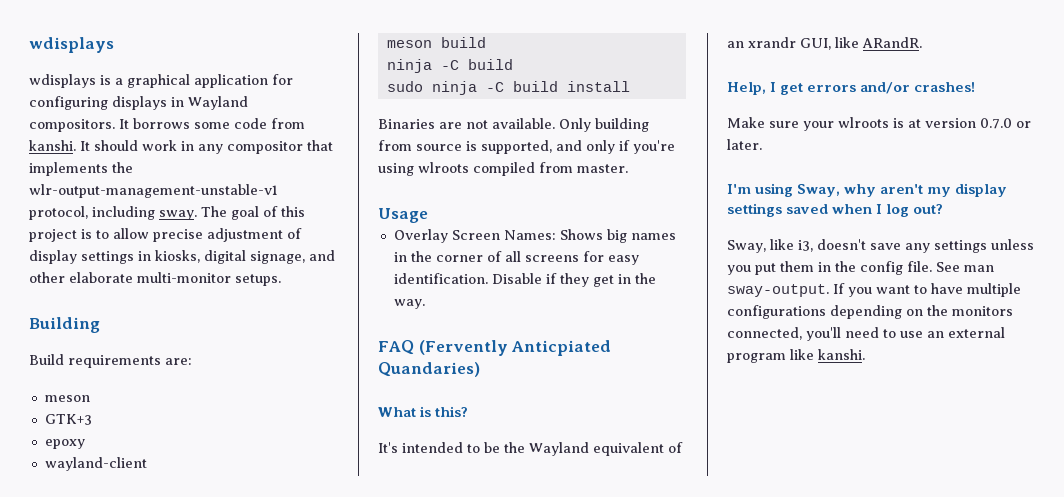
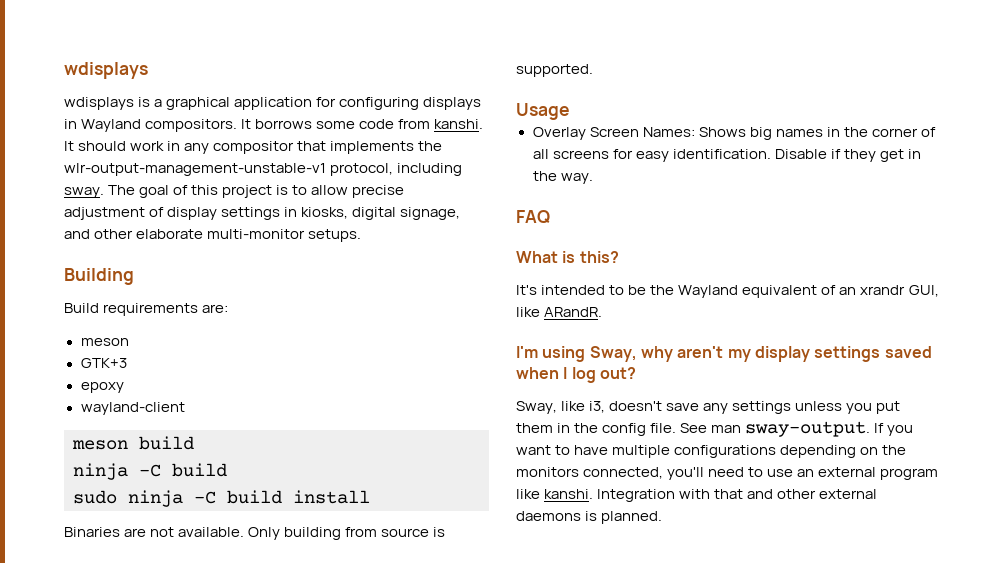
- Only building from source is supported, and only if you're using wlroots compiled from master.
+ Only building from source is supported.
- FAQ (Fervently Anticpiated Quandaries)
+ FAQ
- Help, I get errors and/or crashes!
- Make sure your wlroots is at version 0.7.0 or later.
+ Integration with that and other external daemons is planned.

